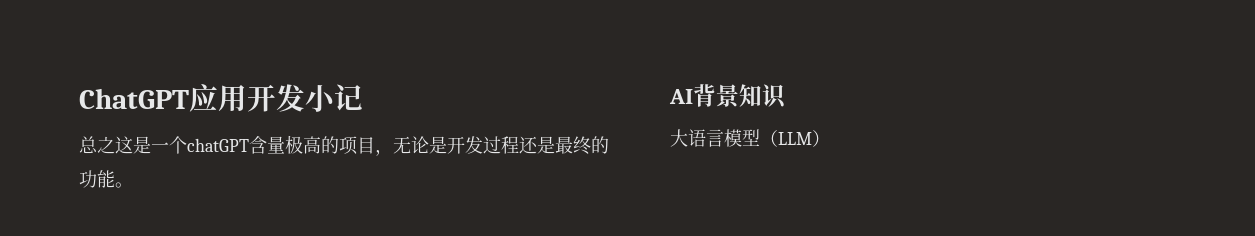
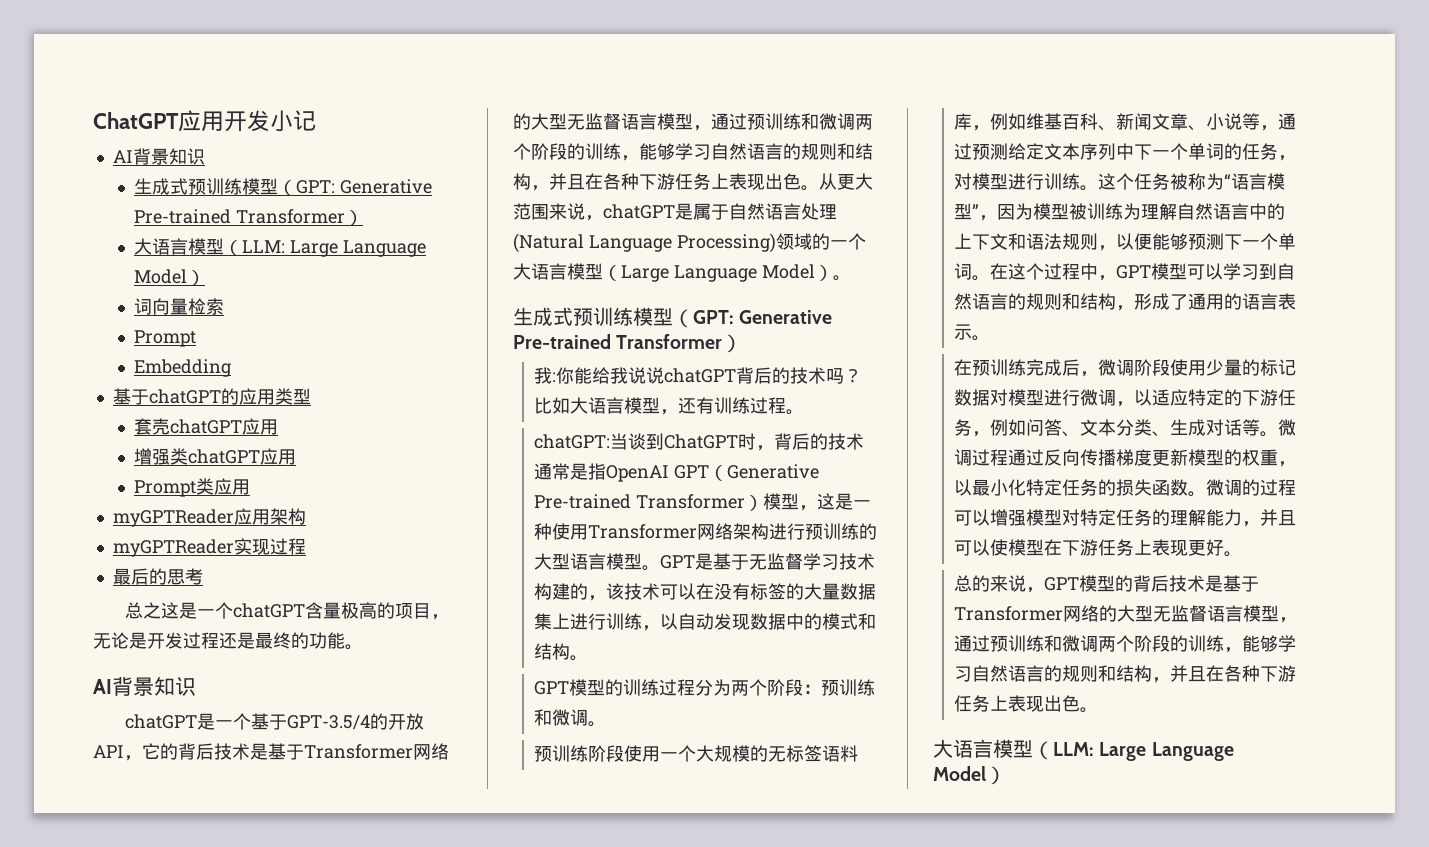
  ChatGPT应用开发小记
+ AI背景知识
+ 生成式预训练模型（GPT: Generative Pre-trained Transformer）
+ 大语言模型（LLM: Large Language Model）
+ 词向量检索
+ Prompt
+ Embedding
+ 基于chatGPT的应用类型
+ 套壳chatGPT应用
+ 增强类chatGPT应用
+ Prompt类应用
+ myGPTReader应用架构
+ myGPTReader实现过程
+ 最后的思考
- 大语言模型（LLM）
+ chatGPT是一个基于GPT-3.5/4的开放API，它的背后技术是基于Transformer网络的大型无监督语言模型，通过预训练和微调两个阶段的训练，能够学习自然语言的规则和结构，并且在各种下游任务上表现出色。从更大范围来说，chatGPT是属于自然语言处理(Natural Language Processing)领域的一个大语言模型（Large Language Model）。
+ 生成式预训练模型（GPT: Generative Pre-trained Transformer）
+ 我:你能给我说说chatGPT背后的技术吗？比如大语言模型，还有训练过程。
+ chatGPT:当谈到ChatGPT时，背后的技术通常是指OpenAI GPT（Generative Pre-trained Transformer）模型，这是一种使用Transformer网络架构进行预训练的大型语言模型。GPT是基于无监督学习技术构建的，该技术可以在没有标签的大量数据集上进行训练，以自动发现数据中的模式和结构。
+ GPT模型的训练过程分为两个阶段：预训练和微调。
+ 预训练阶段使用一个大规模的无标签语料库，例如维基百科、新闻文章、小说等，通过预测给定文本序列中下一个单词的任务，对模型进行训练。这个任务被称为“语言模型”，因为模型被训练为理解自然语言中的上下文和语法规则，以便能够预测下一个单词。在这个过程中，GPT模型可以学习到自然语言的规则和结构，形成了通用的语言表示。
+ 在预训练完成后，微调阶段使用少量的标记数据对模型进行微调，以适应特定的下游任务，例如问答、文本分类、生成对话等。微调过程通过反向传播梯度更新模型的权重，以最小化特定任务的损失函数。微调的过程可以增强模型对特定任务的理解能力，并且可以使模型在下游任务上表现更好。
+ 总的来说，GPT模型的背后技术是基于Transformer网络的大型无监督语言模型，通过预训练和微调两个阶段的训练，能够学习自然语言的规则和结构，并且在各种下游任务上表现出色。
+ 大语言模型（LLM: Large Language Model）

